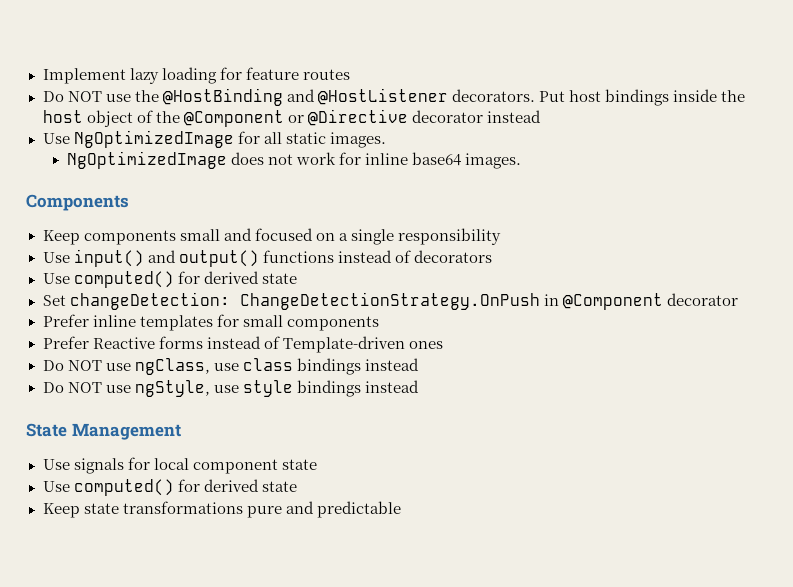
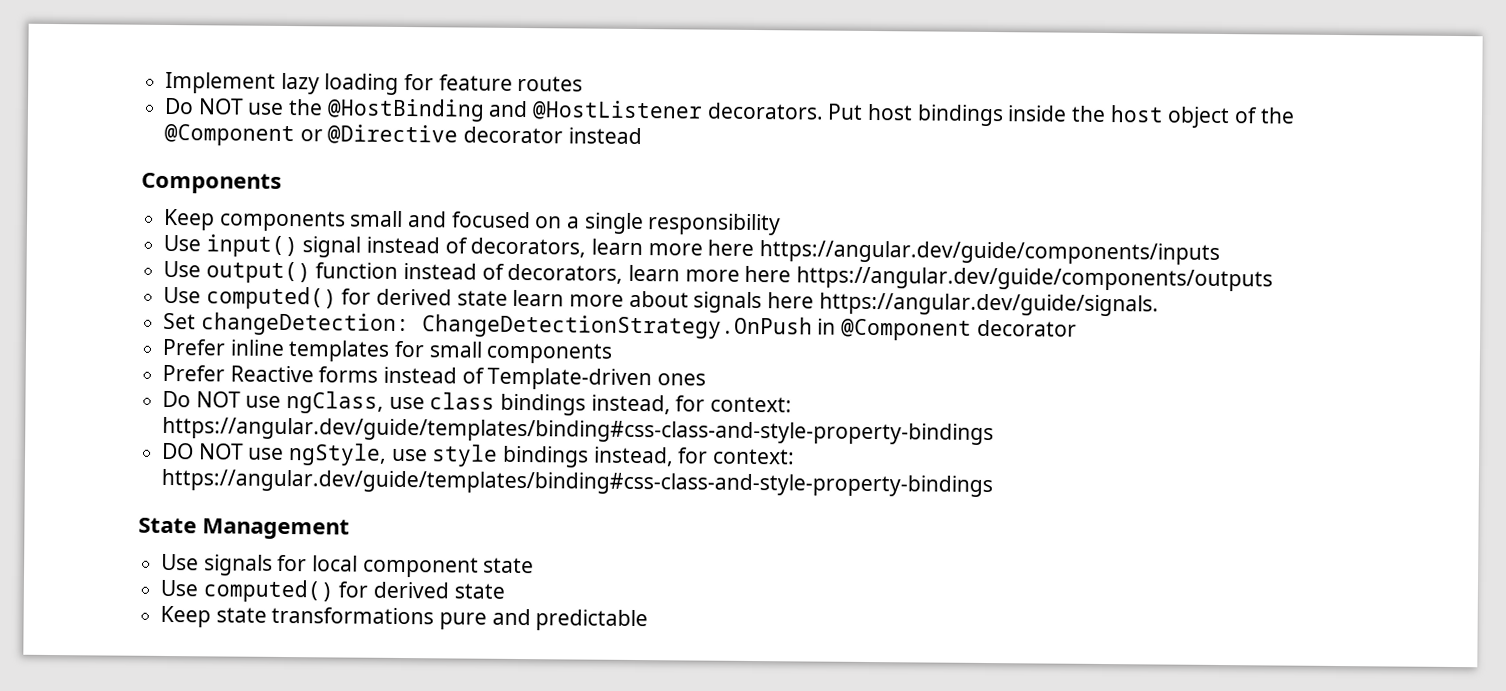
- Use NgOptimizedImage for all static images.
- NgOptimizedImage does not work for inline base64 images.
- Use input() and output() functions instead of decorators
- Use computed() for derived state
+ Use input() signal instead of decorators, learn more here https://angular.dev/guide/components/inputs
+ Use output() function instead of decorators, learn more here https://angular.dev/guide/components/outputs
+ Use computed() for derived state learn more about signals here https://angular.dev/guide/signals.
- Do NOT use ngClass, use class bindings instead
- Do NOT use ngStyle, use style bindings instead
+ Do NOT use ngClass, use class bindings instead, for context: https://angular.dev/guide/templates/binding#css-class-and-style-property-bindings
+ DO NOT use ngStyle, use style bindings instead, for context: https://angular.dev/guide/templates/binding#css-class-and-style-property-bindings

